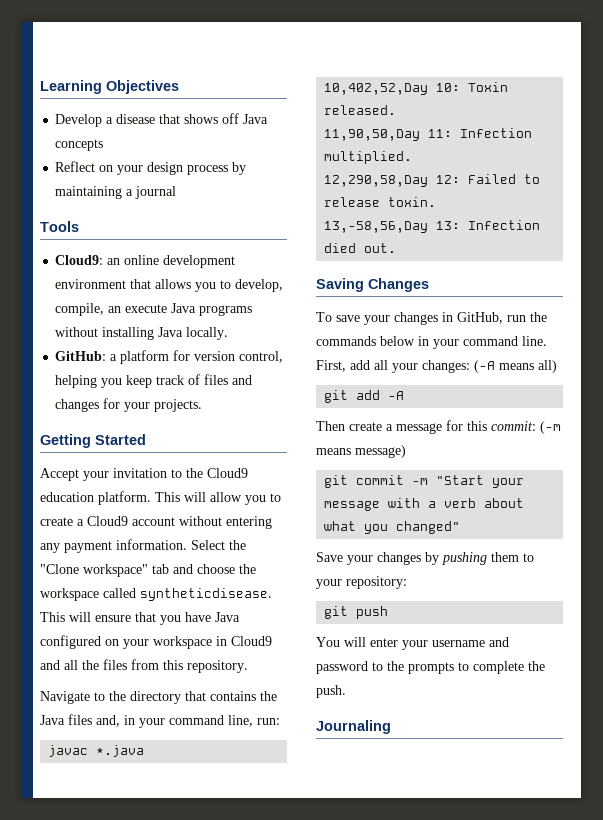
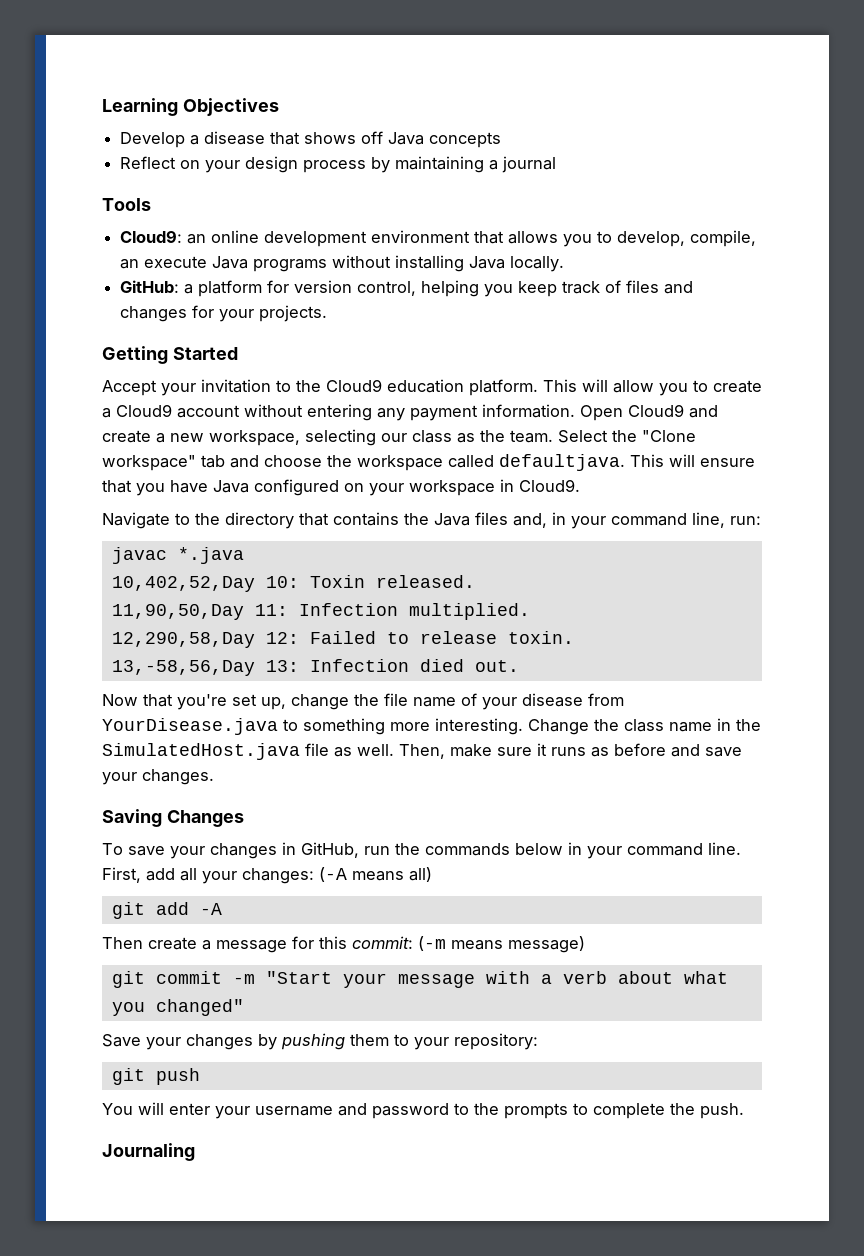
+ Open Cloud9 and create a new workspace, selecting our class as the team.
- Select the "Clone workspace" tab and choose the workspace called syntheticdisease.
+ Select the "Clone workspace" tab and choose the workspace called defaultjava.
- This will ensure that you have Java configured on your workspace in Cloud9 and all the files from this repository.
+ This will ensure that you have Java configured on your workspace in Cloud9.
+ Now that you're set up, change the file name of your disease from YourDisease.java to something more interesting. Change the class name in the SimulatedHost.java file as well. Then, make sure it runs as before and save your changes.

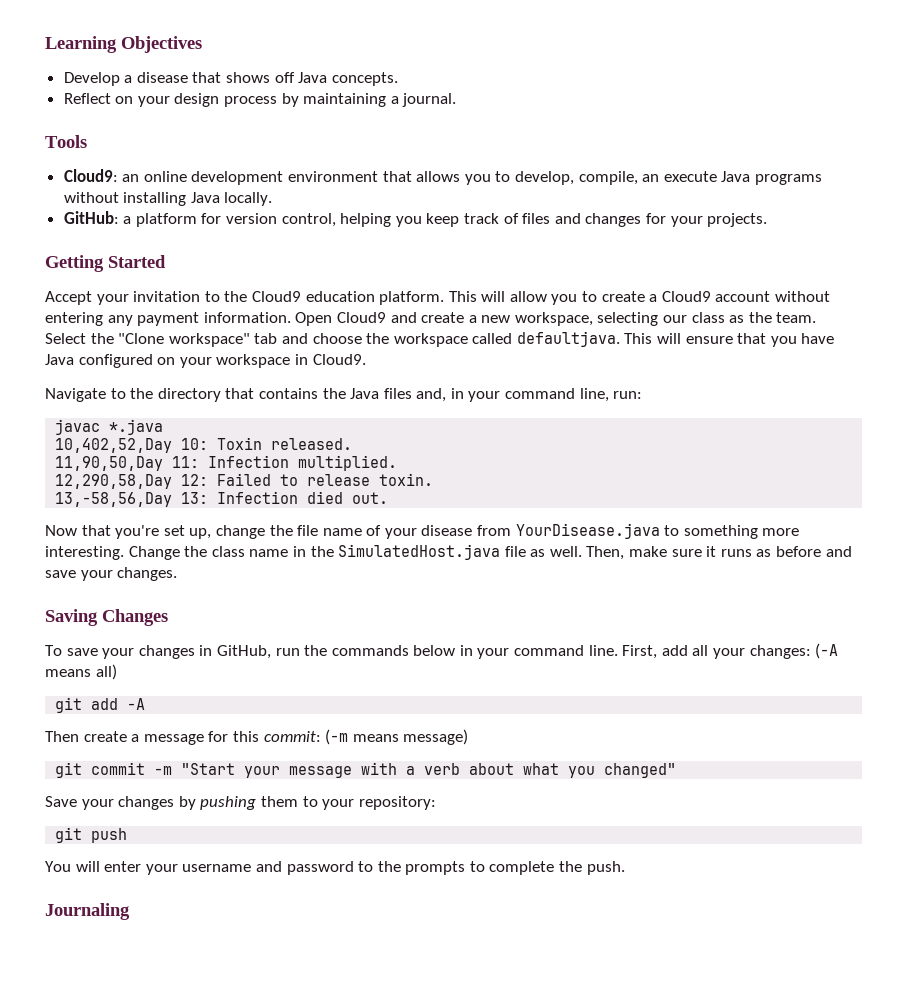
- Develop a disease that shows off Java concepts
+ Develop a disease that shows off Java concepts.
- Reflect on your design process by maintaining a journal
+ Reflect on your design process by maintaining a journal.

